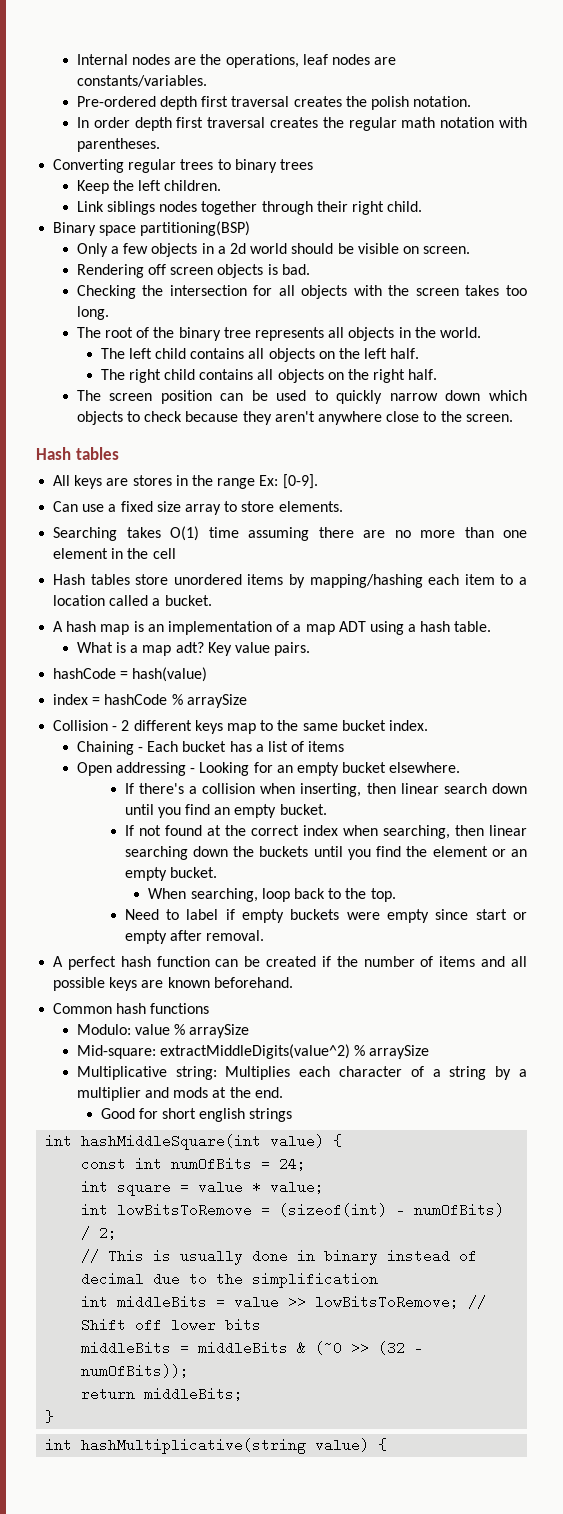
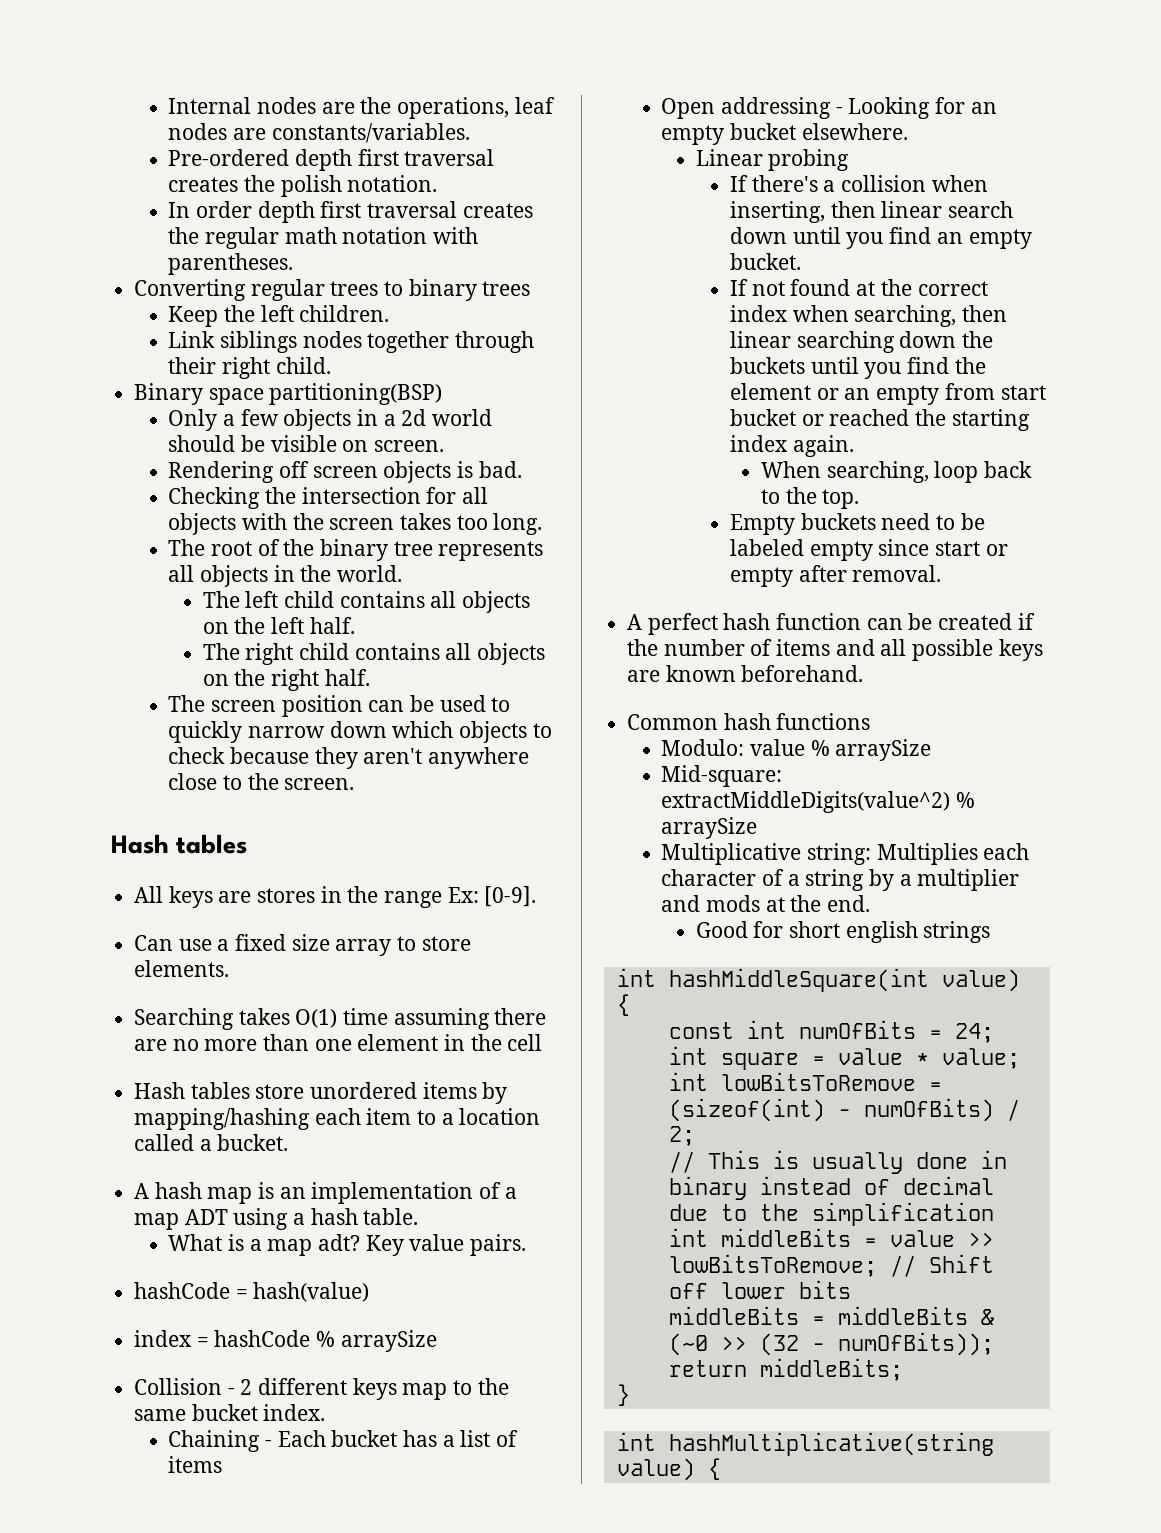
+ Linear probing
- If not found at the correct index when searching, then linear searching down the buckets until you find the element or an empty bucket.
+ If not found at the correct index when searching, then linear searching down the buckets until you find the element or an empty from start bucket or reached the starting index again.
- Need to label if empty buckets were empty since start or empty after removal.
+ Empty buckets need to be labeled empty since start or empty after removal.

